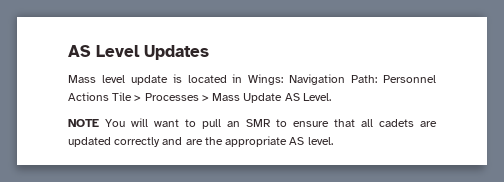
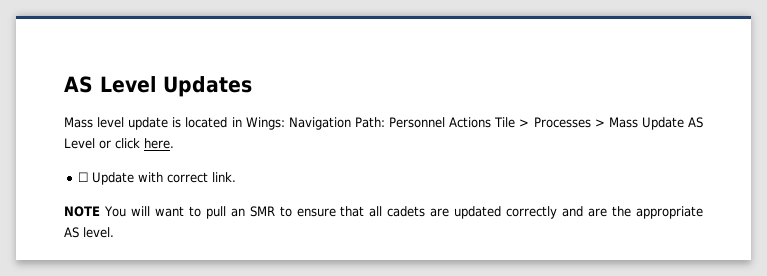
- Mass level update is located in Wings: Navigation Path: Personnel Actions Tile > Processes > Mass Update AS Level.
+ Mass level update is located in Wings: Navigation Path: Personnel Actions Tile > Processes > Mass Update AS Level or click here.
+ ☐ Update with correct link.

